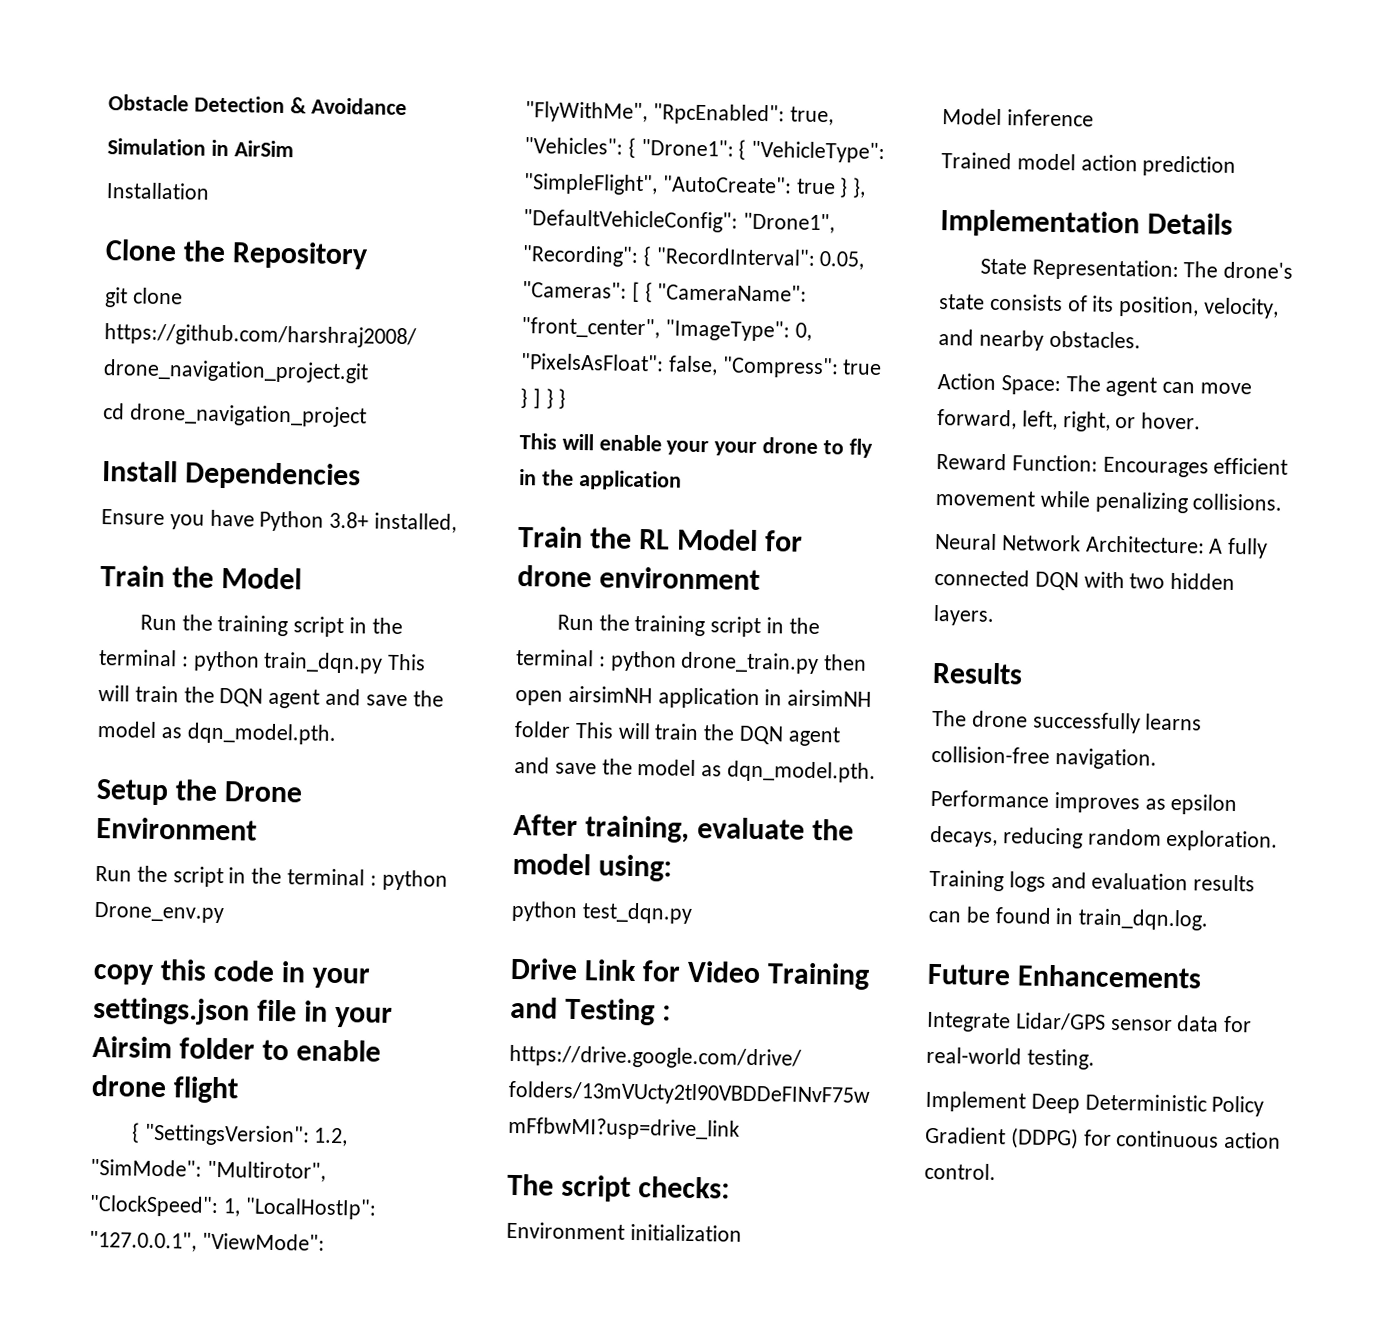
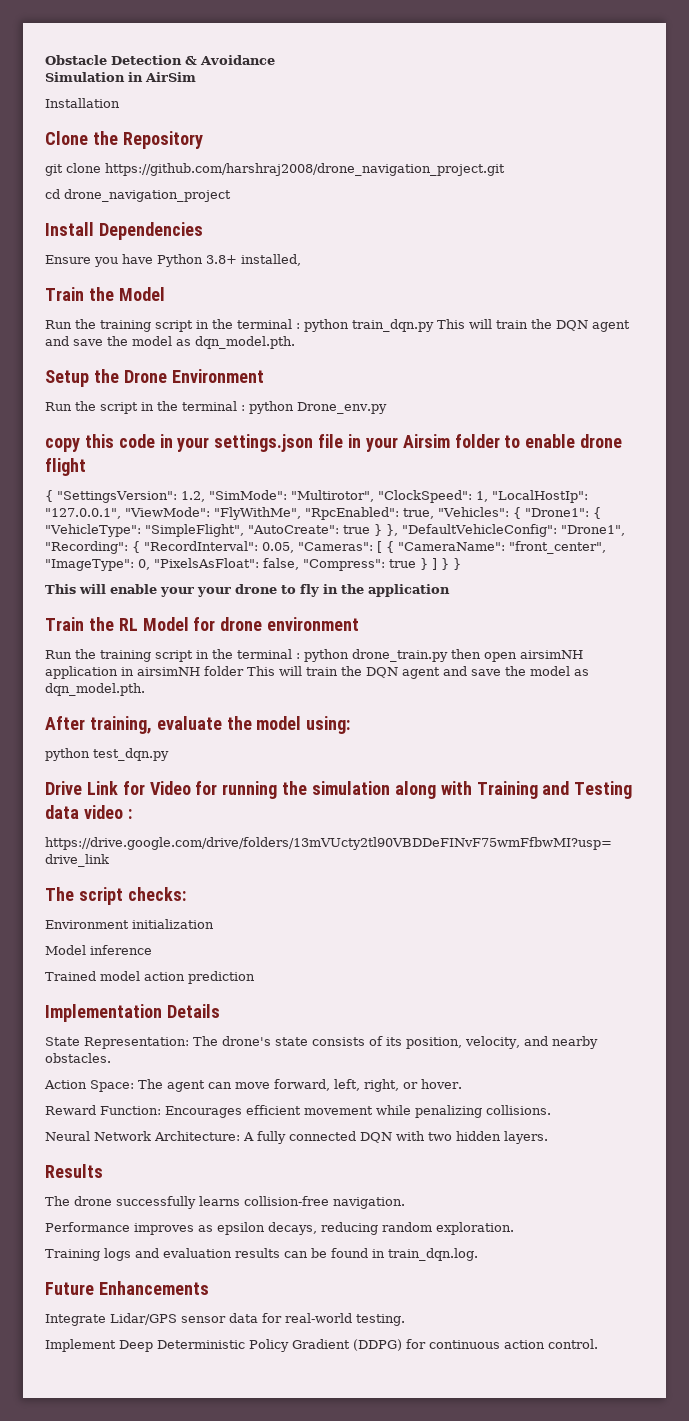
- Drive Link for Video Training and Testing :
+ Drive Link for Video for running the simulation along with Training and Testing data video :

